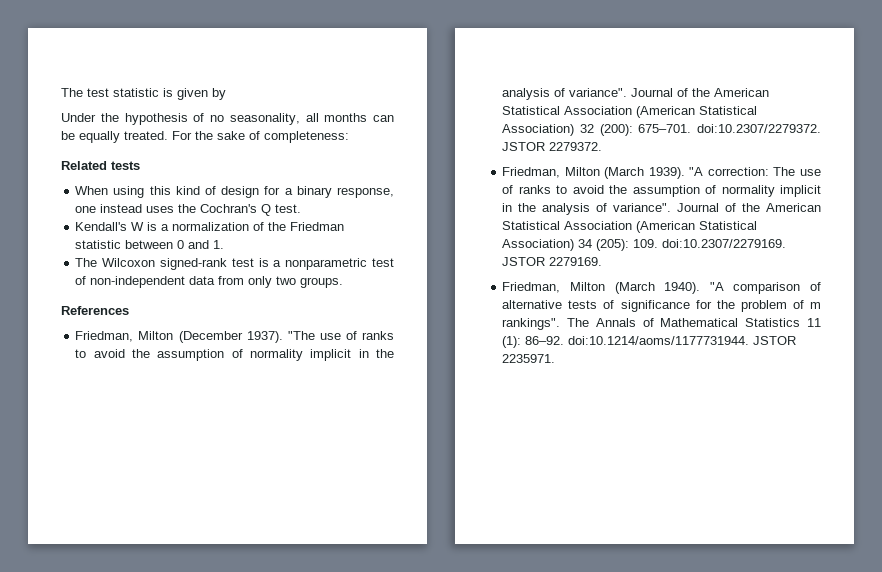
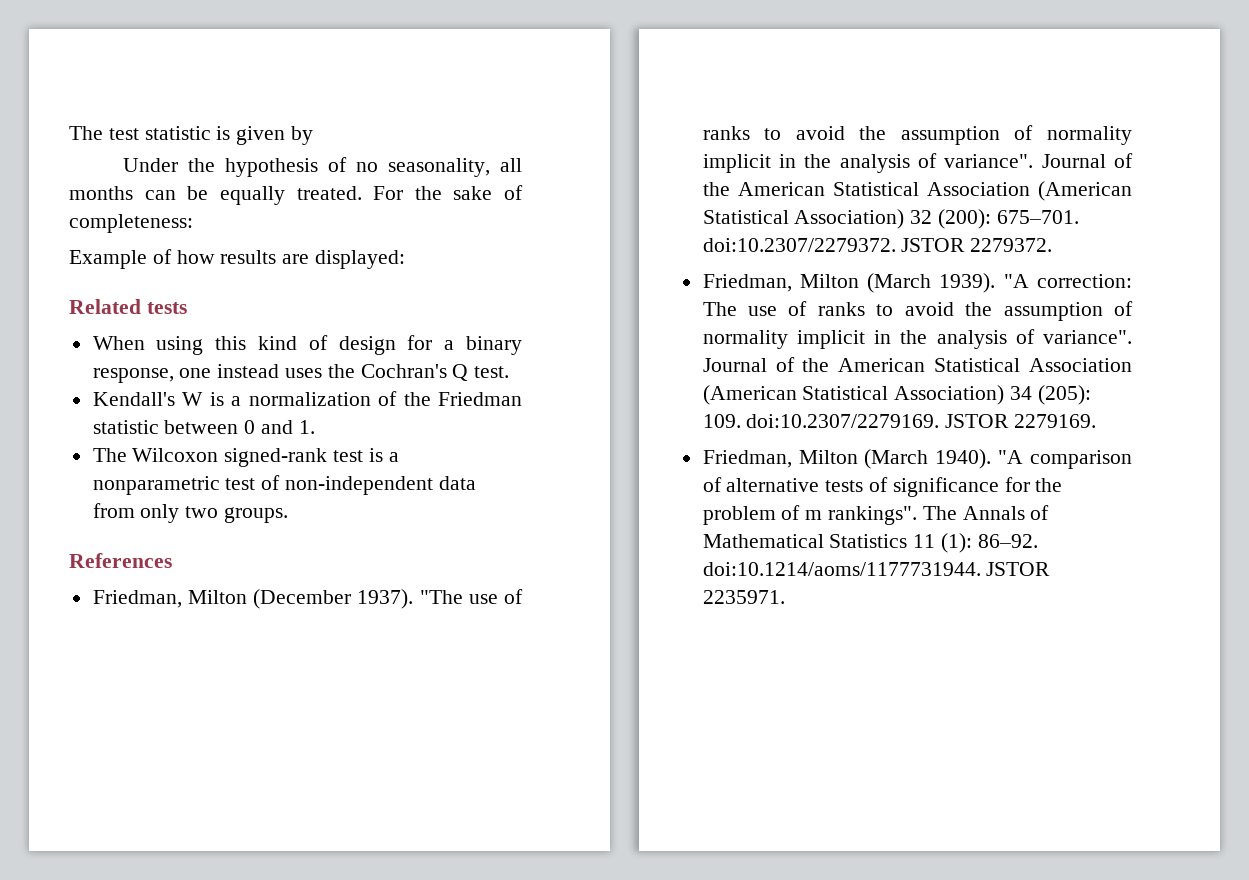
+ Example of how results are displayed:

